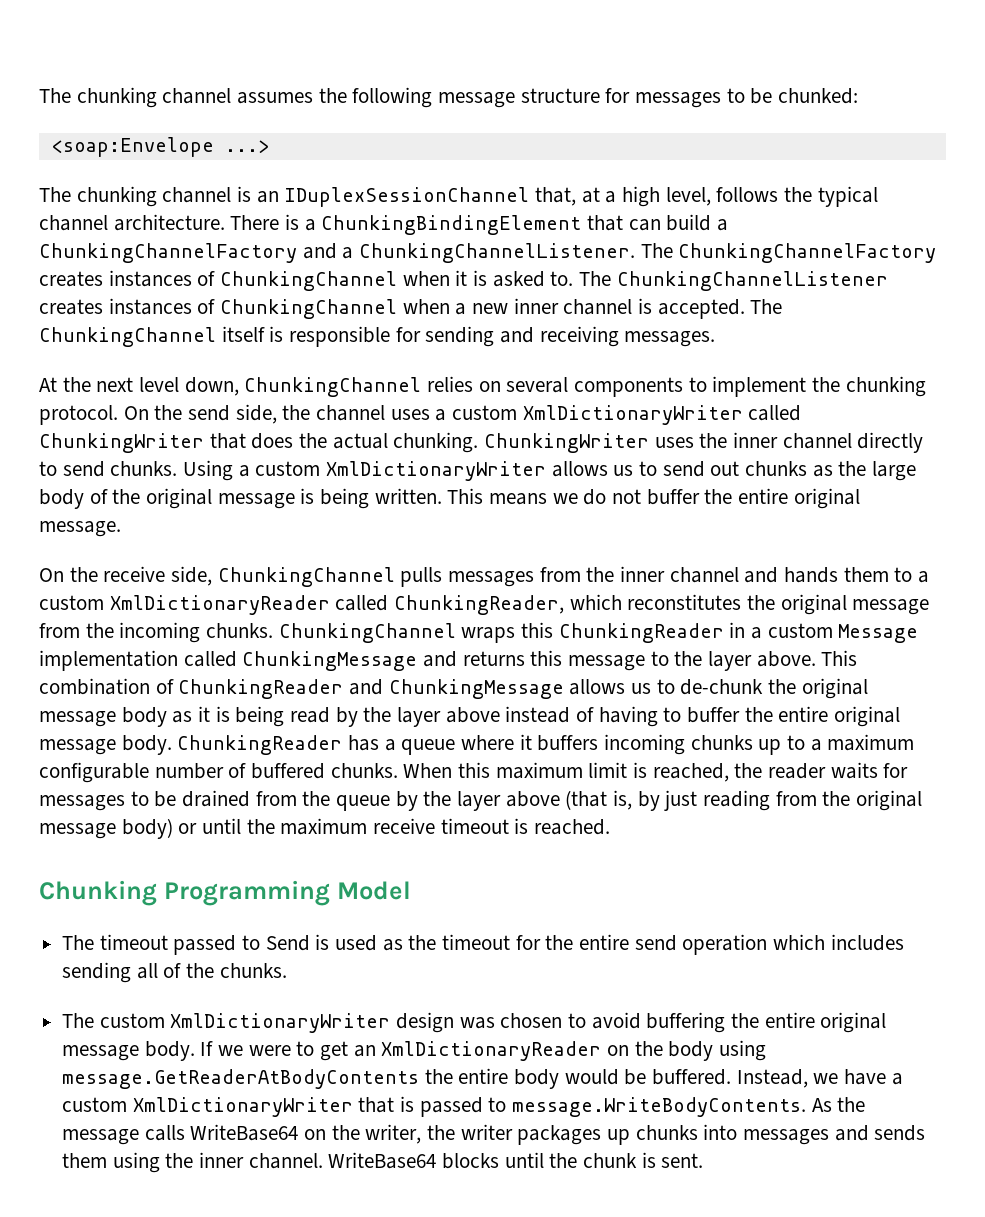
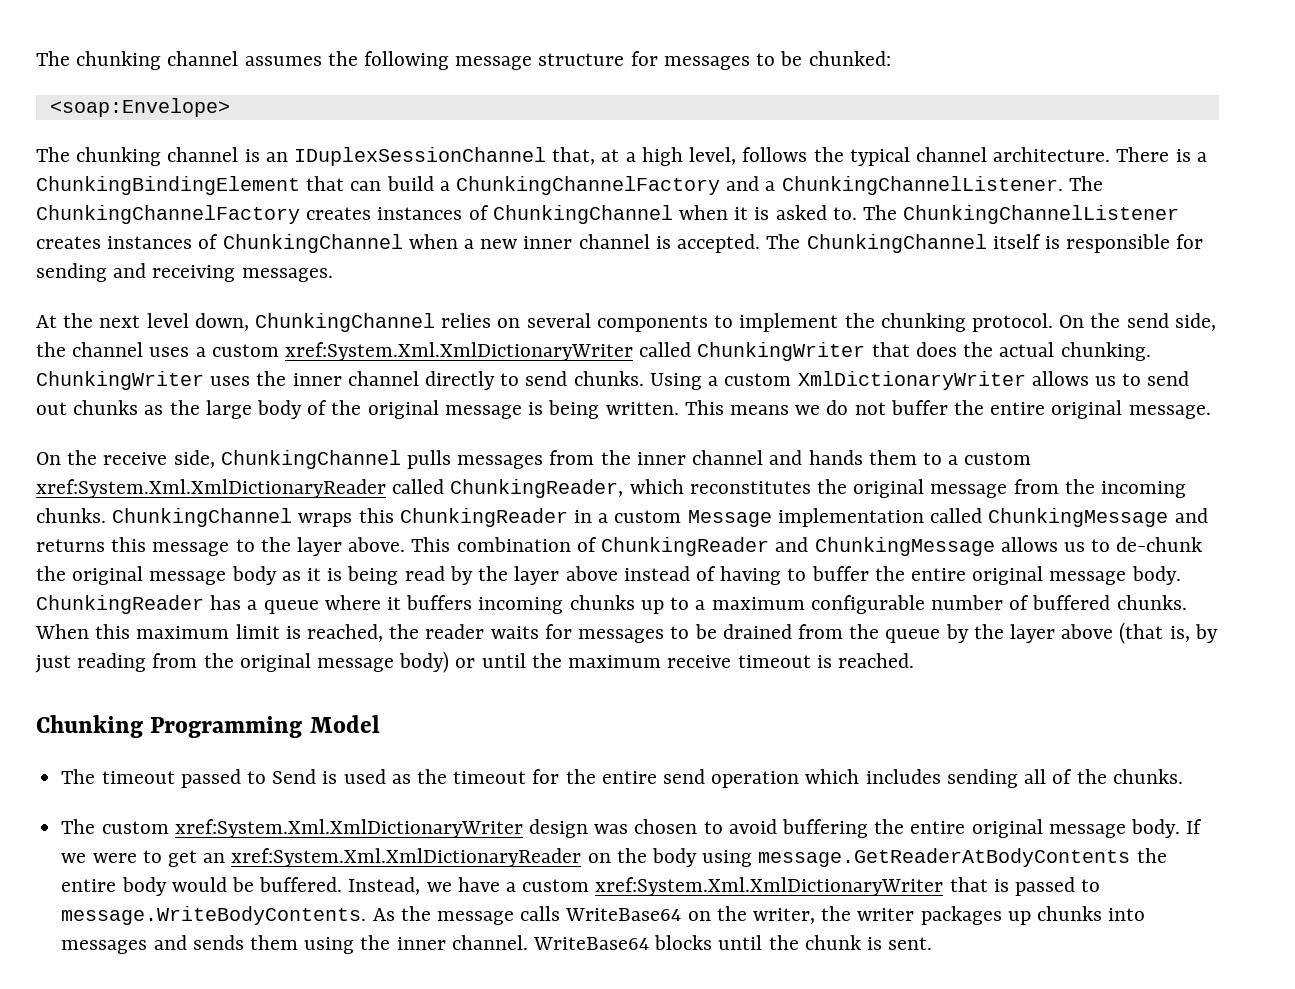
- <soap:Envelope ...>
+ <soap:Envelope>
- On the send side, the channel uses a custom XmlDictionaryWriter called ChunkingWriter that does the actual chunking.
+ On the send side, the channel uses a custom xref:System.Xml.XmlDictionaryWriter called ChunkingWriter that does the actual chunking.
- On the receive side, ChunkingChannel pulls messages from the inner channel and hands them to a custom XmlDictionaryReader called ChunkingReader, which reconstitutes the original message from the incoming chunks.
+ On the receive side, ChunkingChannel pulls messages from the inner channel and hands them to a custom xref:System.Xml.XmlDictionaryReader called ChunkingReader, which reconstitutes the original message from the incoming chunks.
- The custom XmlDictionaryWriter design was chosen to avoid buffering the entire original message body.
+ The custom xref:System.Xml.XmlDictionaryWriter design was chosen to avoid buffering the entire original message body.
- If we were to get an XmlDictionaryReader on the body using message.GetReaderAtBodyContents the entire body would be buffered.
+ If we were to get an xref:System.Xml.XmlDictionaryReader on the body using message.GetReaderAtBodyContents the entire body would be buffered.
- Instead, we have a custom XmlDictionaryWriter that is passed to message.WriteBodyContents. As the message calls WriteBase64 on the writer, the writer packages up chunks into messages and sends them using the inner channel.
+ Instead, we have a custom xref:System.Xml.XmlDictionaryWriter that is passed to message.WriteBodyContents. As the message calls WriteBase64 on the writer, the writer packages up chunks into messages and sends them using the inner channel.

